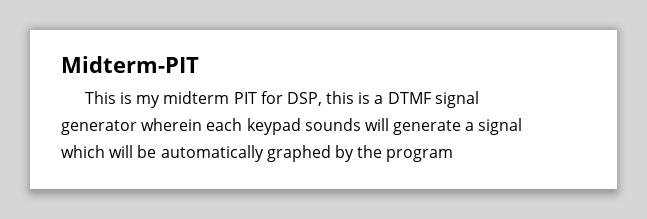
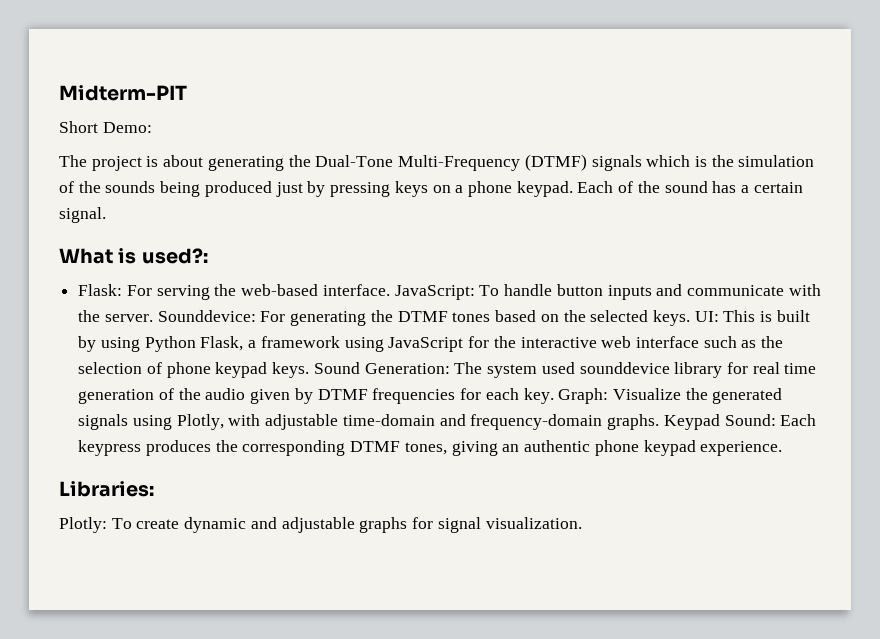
- This is my midterm PIT for DSP, this is a DTMF signal generator wherein each keypad sounds will generate a signal which will be automatically graphed by the program
+ Short Demo:
+ The project is about generating the Dual-Tone Multi-Frequency (DTMF) signals which is the simulation of the sounds being produced just by pressing keys on a phone keypad. Each of the sound has a certain signal.
+ What is used?:
+ Flask: For serving the web-based interface. JavaScript: To handle button inputs and communicate with the server. Sounddevice: For generating the DTMF tones based on the selected keys. UI: This is built by using Python Flask, a framework using JavaScript for the interactive web interface such as the selection of phone keypad keys. Sound Generation: The system used sounddevice library for real time generation of the audio given by DTMF frequencies for each key. Graph: Visualize the generated signals using Plotly, with adjustable time-domain and frequency-domain graphs. Keypad Sound: Each keypress produces the corresponding DTMF tones, giving an authentic phone keypad experience.
+ Libraries:
+ Plotly: To create dynamic and adjustable graphs for signal visualization.

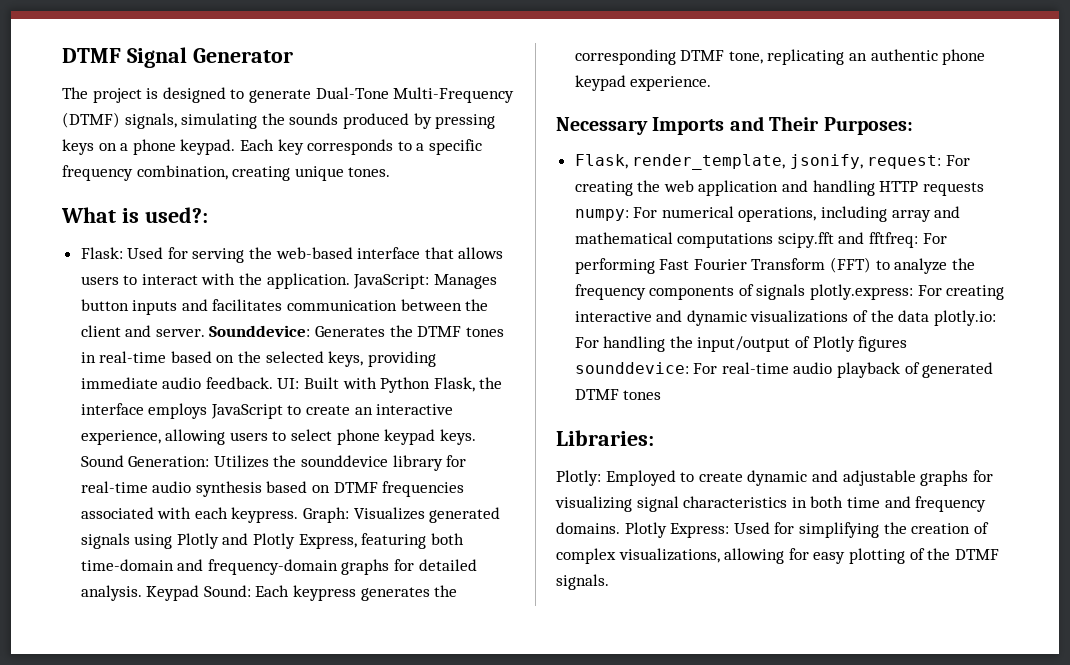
- Midterm-PIT
- Short Demo:
+ DTMF Signal Generator
- The project is about generating the Dual-Tone Multi-Frequency (DTMF) signals which is the simulation of the sounds being produced just by pressing keys on a phone keypad.
+ The project is designed to generate Dual-Tone Multi-Frequency (DTMF) signals, simulating the sounds produced by pressing keys on a phone keypad.
- Each of the sound has a certain signal.
+ Each key corresponds to a specific frequency combination, creating unique tones.
- Flask: For serving the web-based interface. JavaScript: To handle button inputs and communicate with the server. Sounddevice: For generating the DTMF tones based on the selected keys. UI: This is built by using Python Flask, a framework using JavaScript for the interactive web interface such as the selection of phone keypad keys.
+ Flask: Used for serving the web-based interface that allows users to interact with the application. JavaScript: Manages button inputs and facilitates communication between the client and server. Sounddevice: Generates the DTMF tones in real-time based on the selected keys, providing immediate audio feedback. UI: Built with Python Flask, the interface employs JavaScript to create an interactive experience, allowing users to select phone keypad keys.
- Sound Generation: The system used sounddevice library for real time generation of the audio given by DTMF frequencies for each key. Graph: Visualize the generated signals using Plotly, with adjustable time-domain and frequency-domain graphs.
+ Sound Generation: Utilizes the sounddevice library for real-time audio synthesis based on DTMF frequencies associated with each keypress. Graph: Visualizes generated signals using Plotly and Plotly Express, featuring both time-domain and frequency-domain graphs for detailed analysis.
- Keypad Sound: Each keypress produces the corresponding DTMF tones, giving an authentic phone keypad experience.
+ Keypad Sound: Each keypress generates the corresponding DTMF tone, replicating an authentic phone keypad experience.
+ Necessary Imports and Their Purposes:
+ Flask, render_template, jsonify, request: For creating the web application and handling HTTP requests numpy: For numerical operations, including array and mathematical computations scipy.fft and fftfreq: For performing Fast Fourier Transform (FFT) to analyze the frequency components of signals plotly.express: For creating interactive and dynamic visualizations of the data plotly.io: For handling the input/output of Plotly figures sounddevice: For real-time audio playback of generated DTMF tones
- Plotly: To create dynamic and adjustable graphs for signal visualization.
+ Plotly: Employed to create dynamic and adjustable graphs for visualizing signal characteristics in both time and frequency domains. Plotly Express: Used for simplifying the creation of complex visualizations, allowing for easy plotting of the DTMF signals.

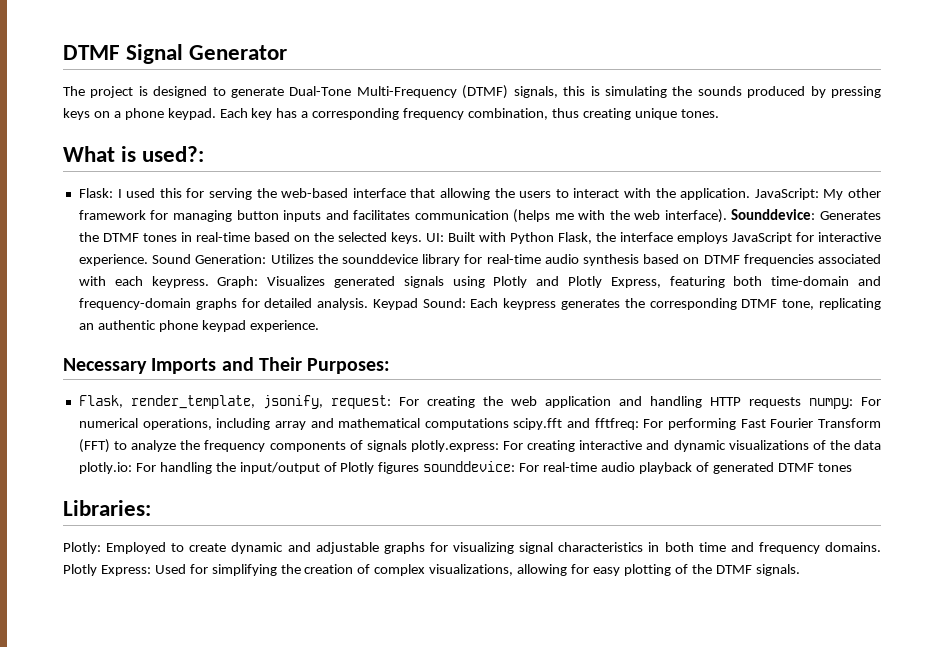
- The project is designed to generate Dual-Tone Multi-Frequency (DTMF) signals, simulating the sounds produced by pressing keys on a phone keypad.
+ The project is designed to generate Dual-Tone Multi-Frequency (DTMF) signals, this is simulating the sounds produced by pressing keys on a phone keypad.
- Each key corresponds to a specific frequency combination, creating unique tones.
+ Each key has a corresponding frequency combination, thus creating unique tones.
- Flask: Used for serving the web-based interface that allows users to interact with the application.
+ Flask: I used this for serving the web-based interface that allowing the users to interact with the application.
- JavaScript: Manages button inputs and facilitates communication between the client and server.
+ JavaScript: My other framework for managing button inputs and facilitates communication (helps me with the web interface).
- Sounddevice: Generates the DTMF tones in real-time based on the selected keys, providing immediate audio feedback.
+ Sounddevice: Generates the DTMF tones in real-time based on the selected keys.
- UI: Built with Python Flask, the interface employs JavaScript to create an interactive experience, allowing users to select phone keypad keys.
+ UI: Built with Python Flask, the interface employs JavaScript for interactive experience.

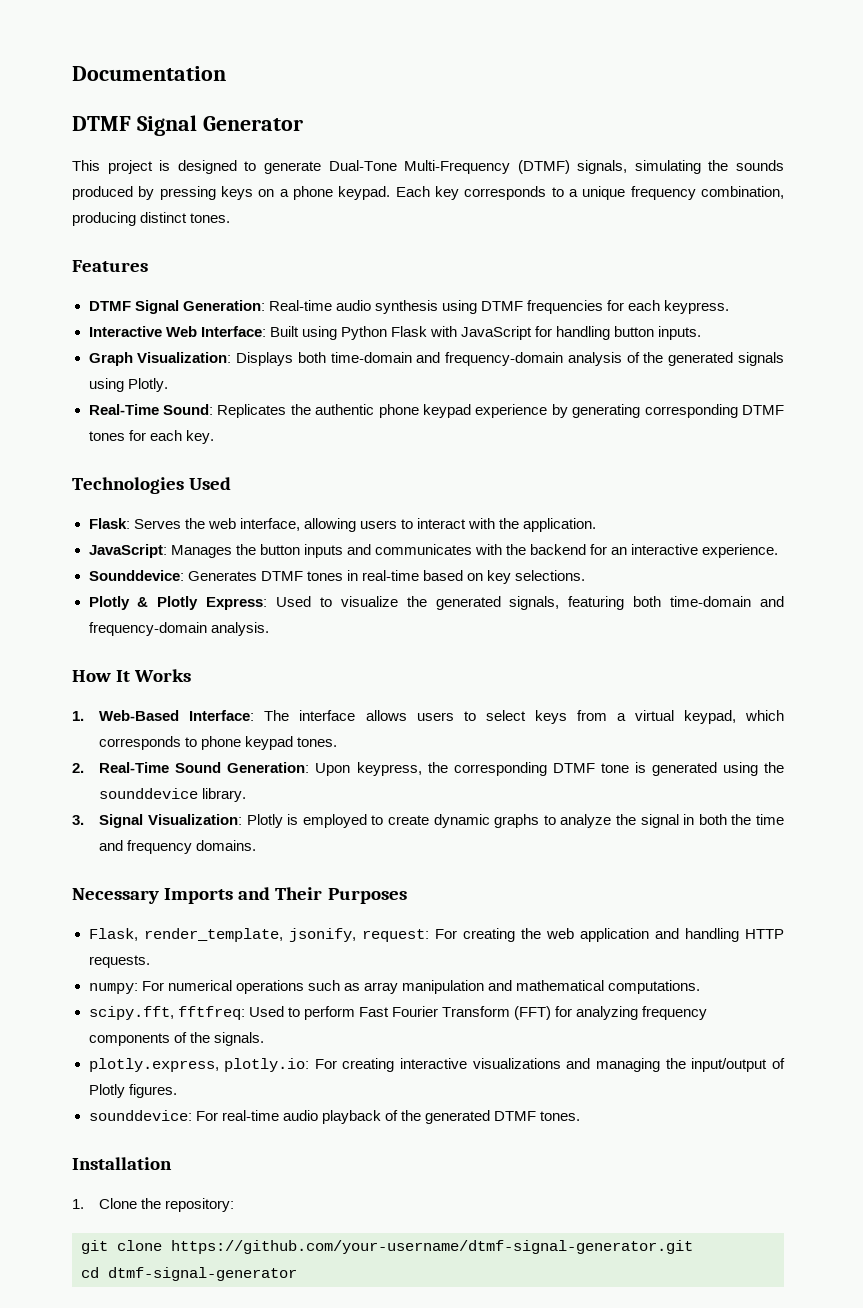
+ Documentation
- The project is designed to generate Dual-Tone Multi-Frequency (DTMF) signals, this is simulating the sounds produced by pressing keys on a phone keypad.
+ This project is designed to generate Dual-Tone Multi-Frequency (DTMF) signals, simulating the sounds produced by pressing keys on a phone keypad.
- Each key has a corresponding frequency combination, thus creating unique tones.
- What is used?:
- Flask: I used this for serving the web-based interface that allowing the users to interact with the application. JavaScript: My other framework for managing button inputs and facilitates communication (helps me with the web interface). Sounddevice: Generates the DTMF tones in real-time based on the selected keys. UI: Built with Python Flask, the interface employs JavaScript for interactive experience. Sound Generation: Utilizes the sounddevice library for real-time audio synthesis based on DTMF frequencies associated with each keypress. Graph: Visualizes generated signals using Plotly and Plotly Express, featuring both time-domain and frequency-domain graphs for detailed analysis. Keypad Sound: Each keypress generates the corresponding DTMF tone, replicating an authentic phone keypad experience.
+ Each key corresponds to a unique frequency combination, producing distinct tones.
+ Features
+ DTMF Signal Generation: Real-time audio synthesis using DTMF frequencies for each keypress.
+ Interactive Web Interface: Built using Python Flask with JavaScript for handling button inputs.
+ Graph Visualization: Displays both time-domain and frequency-domain analysis of the generated signals using Plotly.
+ Real-Time Sound: Replicates the authentic phone keypad experience by generating corresponding DTMF tones for each key.
+ Technologies Used
+ Flask: Serves the web interface, allowing users to interact with the application.
+ JavaScript: Manages the button inputs and communicates with the backend for an interactive experience.
+ Sounddevice: Generates DTMF tones in real-time based on key selections.
+ Plotly & Plotly Express: Used to visualize the generated signals, featuring both time-domain and frequency-domain analysis.
+ How It Works
+ 1. Web-Based Interface: The interface allows users to select keys from a virtual keypad, which corresponds to phone keypad tones.
+ 2. Real-Time Sound Generation: Upon keypress, the corresponding DTMF tone is generated using the sounddevice library.
+ 3. Signal Visualization: Plotly is employed to create dynamic graphs to analyze the signal in both the time and frequency domains.
- Necessary Imports and Their Purposes:
+ Necessary Imports and Their Purposes
- Flask, render_template, jsonify, request: For creating the web application and handling HTTP requests numpy: For numerical operations, including array and mathematical computations scipy.fft and fftfreq: For performing Fast Fourier Transform (FFT) to analyze the frequency components of signals plotly.express: For creating interactive and dynamic visualizations of the data plotly.io: For handling the input/output of Plotly figures sounddevice: For real-time audio playback of generated DTMF tones
- Libraries:
- Plotly: Employed to create dynamic and adjustable graphs for visualizing signal characteristics in both time and frequency domains. Plotly Express: Used for simplifying the creation of complex visualizations, allowing for easy plotting of the DTMF signals.
+ Flask, render_template, jsonify, request: For creating the web application and handling HTTP requests.
+ numpy: For numerical operations such as array manipulation and mathematical computations.
+ scipy.fft, fftfreq: Used to perform Fast Fourier Transform (FFT) for analyzing frequency components of the signals.
+ plotly.express, plotly.io: For creating interactive visualizations and managing the input/output of Plotly figures.
+ sounddevice: For real-time audio playback of the generated DTMF tones.
+ Installation
+ 1. Clone the repository:
+ git clone https://github.com/your-username/dtmf-signal-generator.git
+ cd dtmf-signal-generator

